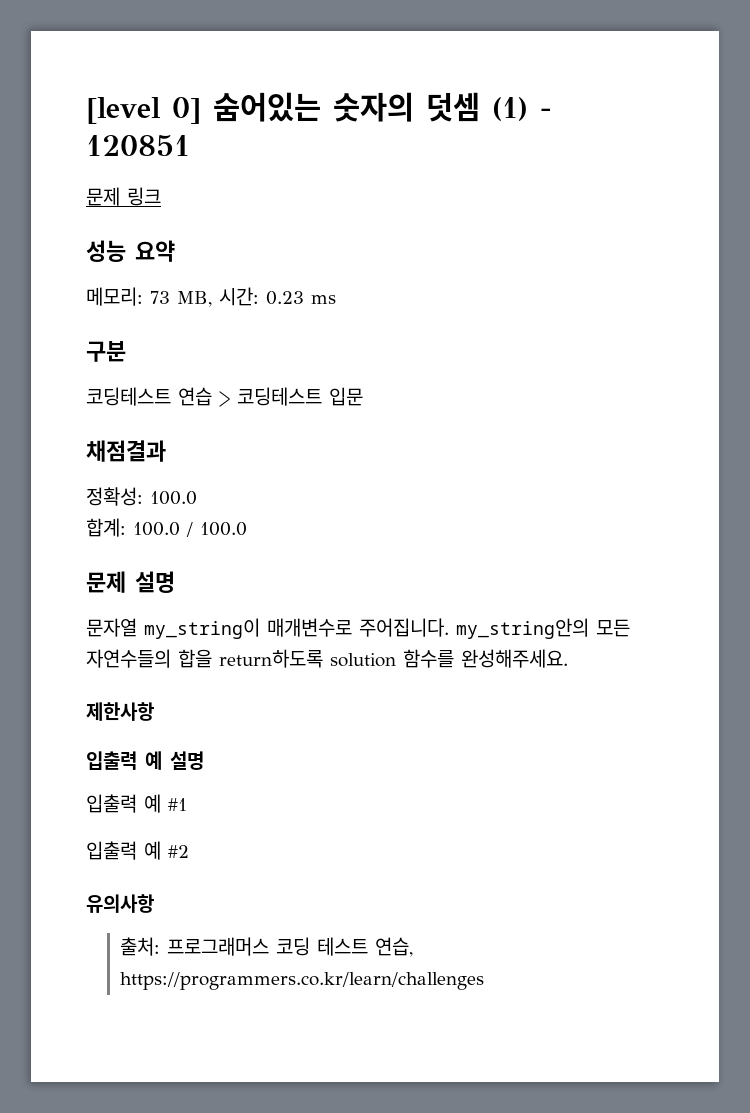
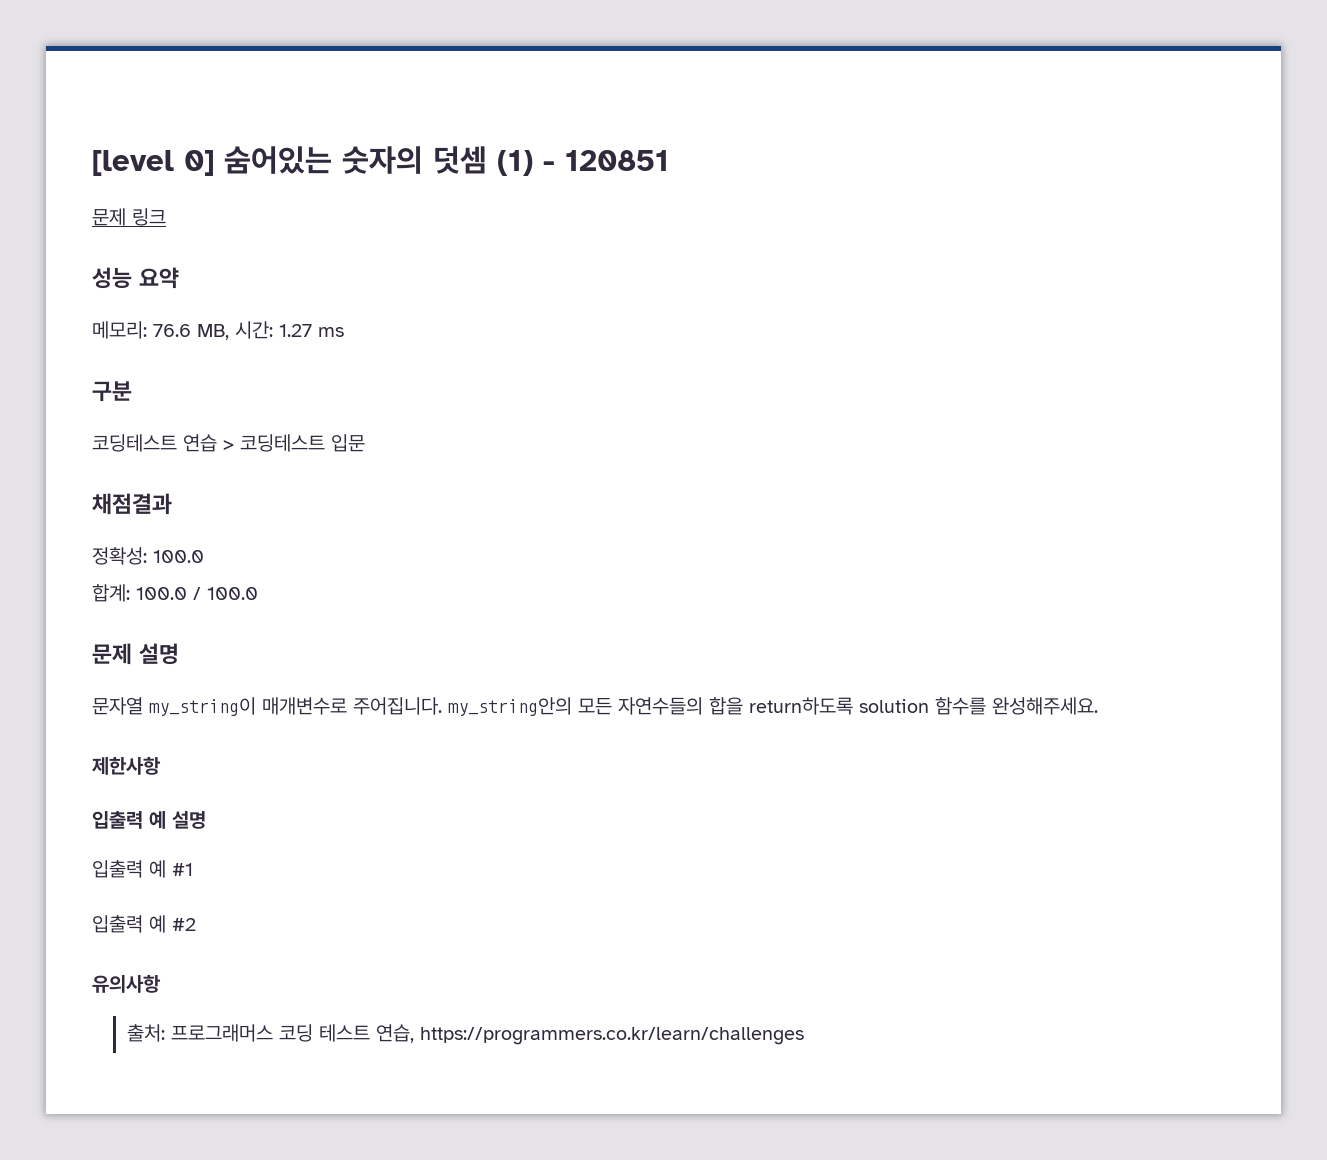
- 메모리: 73 MB, 시간: 0.23 ms
+ 메모리: 76.6 MB, 시간: 1.27 ms

